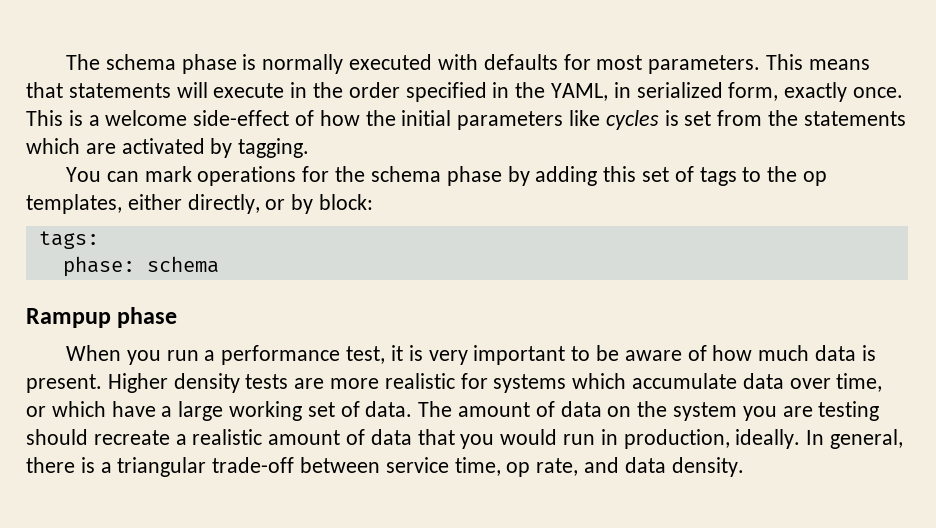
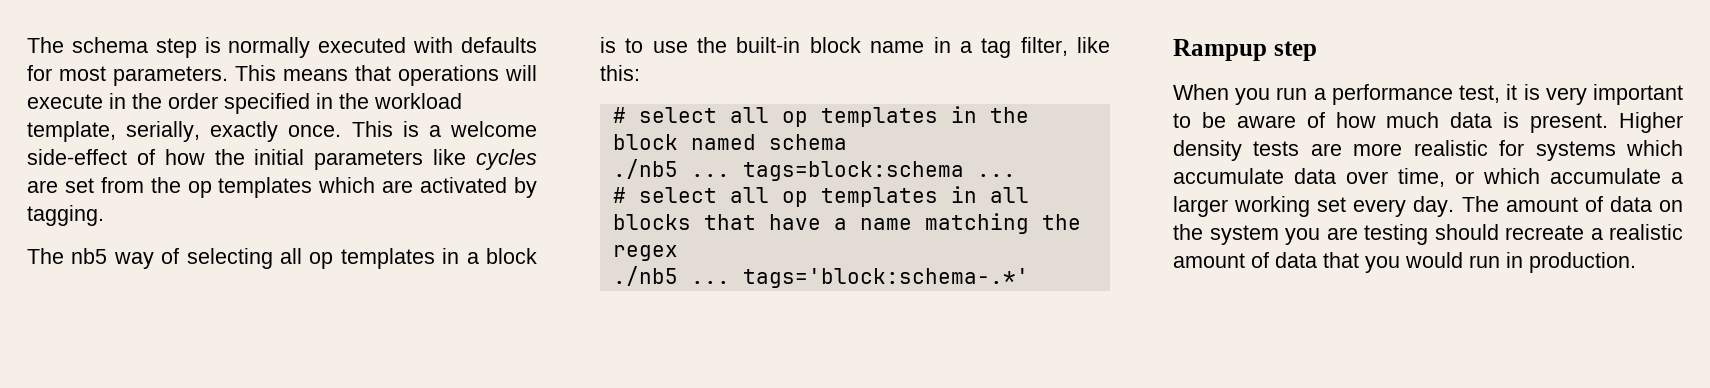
- The schema phase is normally executed with defaults for most parameters.
+ The schema step is normally executed with defaults for most parameters.
- This means that statements will execute in the order specified in the YAML, in serialized form, exactly once.
+ This means that operations will execute in the order specified in the workload template, serially, exactly once.
- This is a welcome side-effect of how the initial parameters like cycles is set from the statements which are activated by tagging.
+ This is a welcome side-effect of how the initial parameters like cycles are set from the op templates which are activated by tagging.
- You can mark operations for the schema phase by adding this set of tags to the op templates, either directly, or by block:
- tags:
- phase: schema
+ The nb5 way of selecting all op templates in a block is to use the built-in block name in a tag filter, like this:
+ # select all op templates in the block named schema
+ ./nb5 ... tags=block:schema ...
+ # select all op templates in all blocks that have a name matching the regex
+ ./nb5 ... tags='block:schema-.*'
- Rampup phase
+ Rampup step
- Higher density tests are more realistic for systems which accumulate data over time, or which have a large working set of data.
+ Higher density tests are more realistic for systems which accumulate data over time, or which accumulate a larger working set every day.
- The amount of data on the system you are testing should recreate a realistic amount of data that you would run in production, ideally. In general, there is a triangular trade-off between service time, op rate, and data density.
+ The amount of data on the system you are testing should recreate a realistic amount of data that you would run in production.

